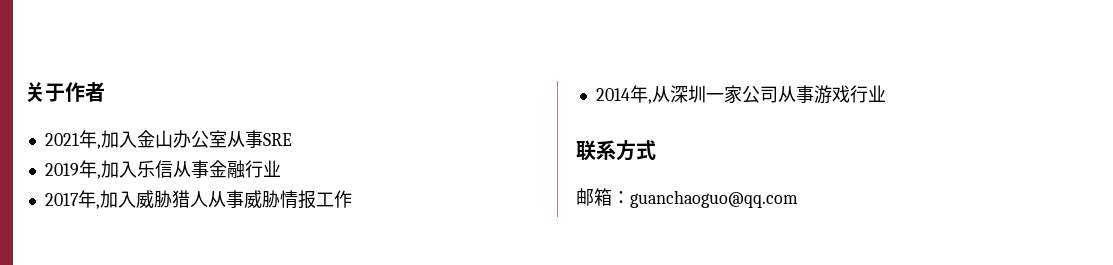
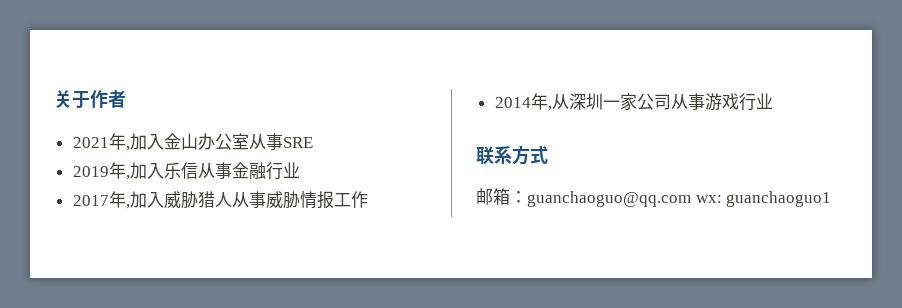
- 邮箱：guanchaoguo@qq.com
+ 邮箱：guanchaoguo@qq.com wx: guanchaoguo1

